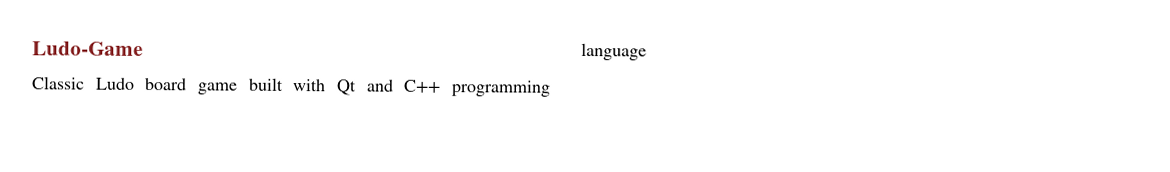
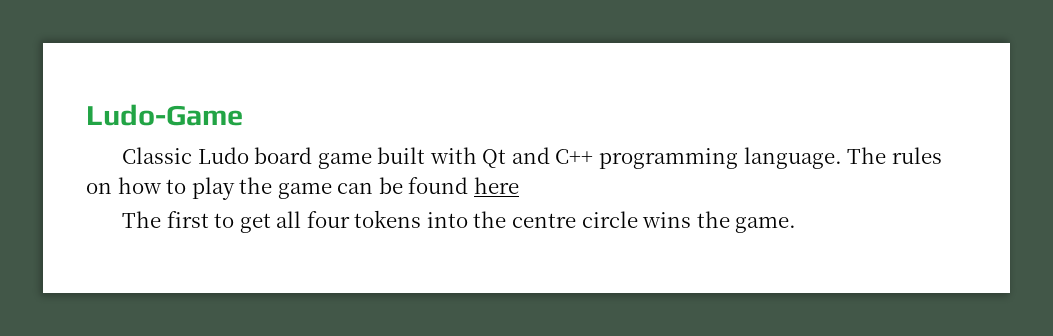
- Classic Ludo board game built with Qt and C++ programming language
+ Classic Ludo board game built with Qt and C++ programming language. The rules on how to play the game can be found here
+ The first to get all four tokens into the centre circle wins the game.

